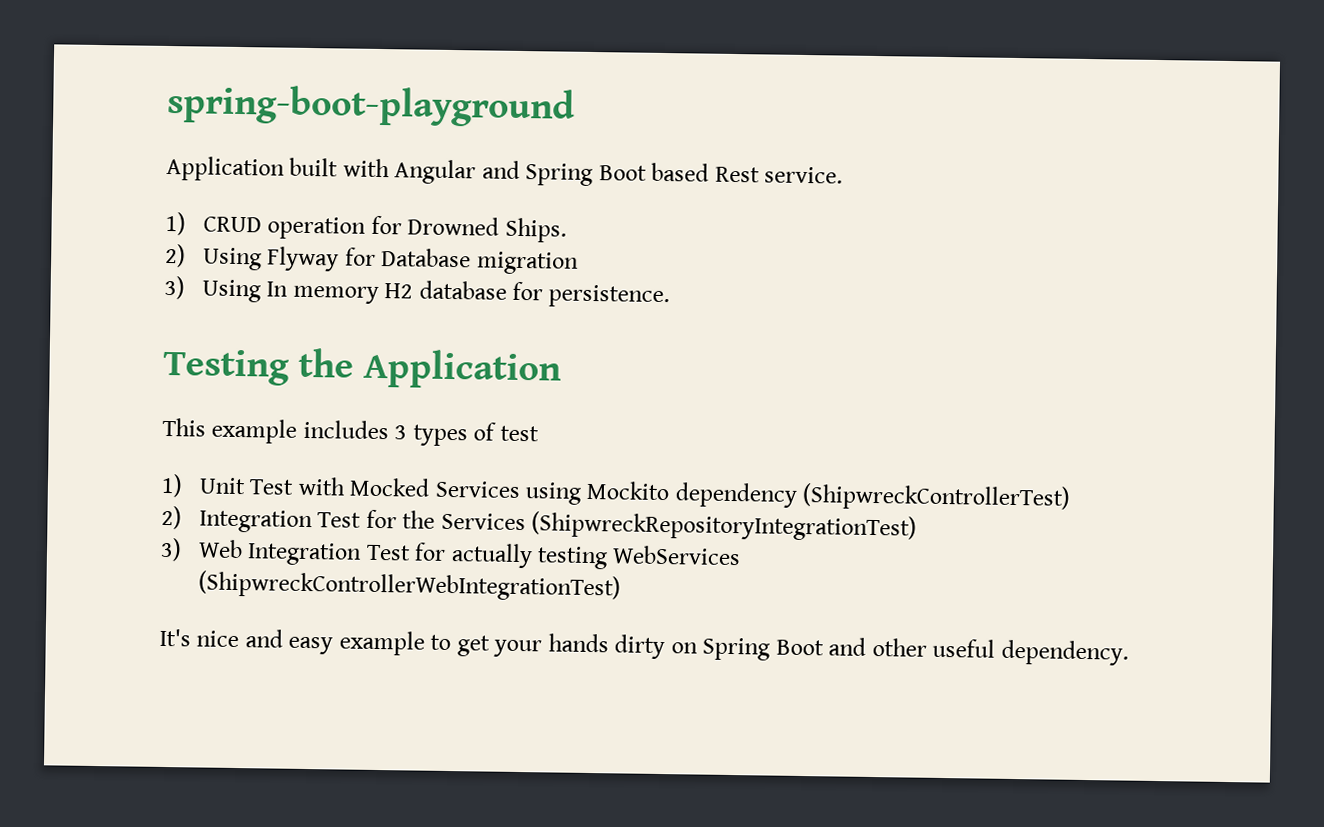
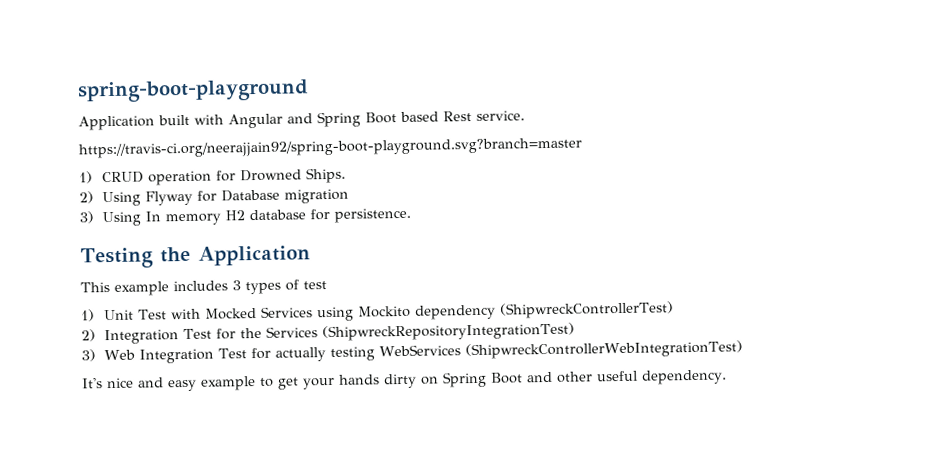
+ https://travis-ci.org/neerajjain92/spring-boot-playground.svg?branch=master

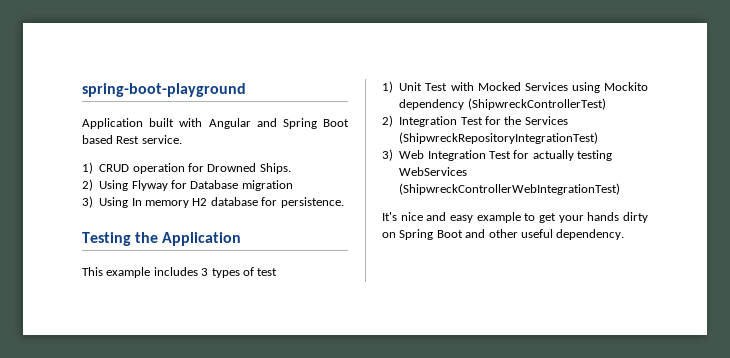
- https://travis-ci.org/neerajjain92/spring-boot-playground.svg?branch=master

